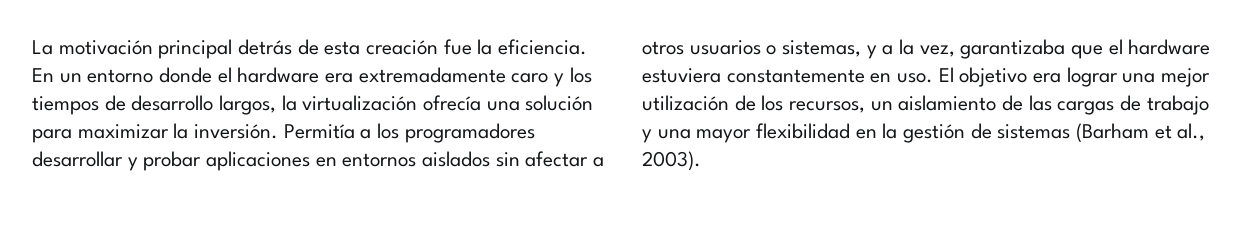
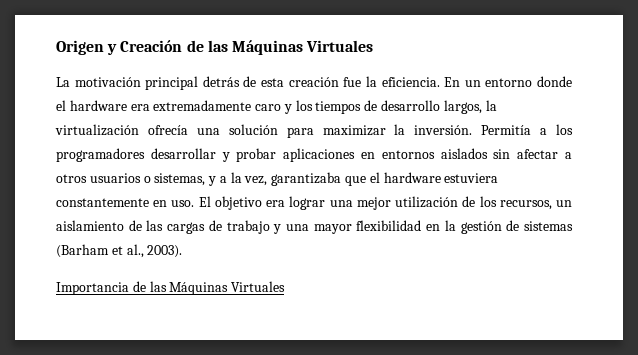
+ Origen y Creación de las Máquinas Virtuales
+ Importancia de las Máquinas Virtuales

